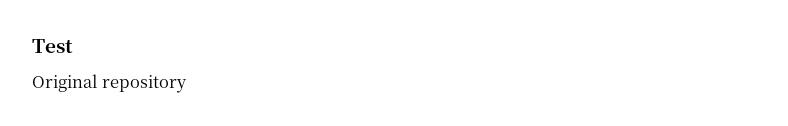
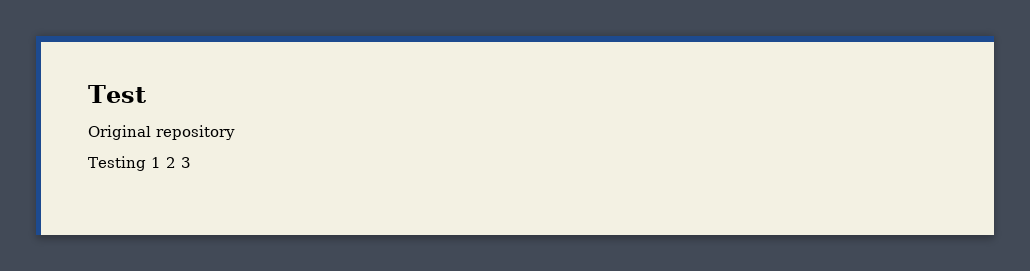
+ Testing 1 2 3

